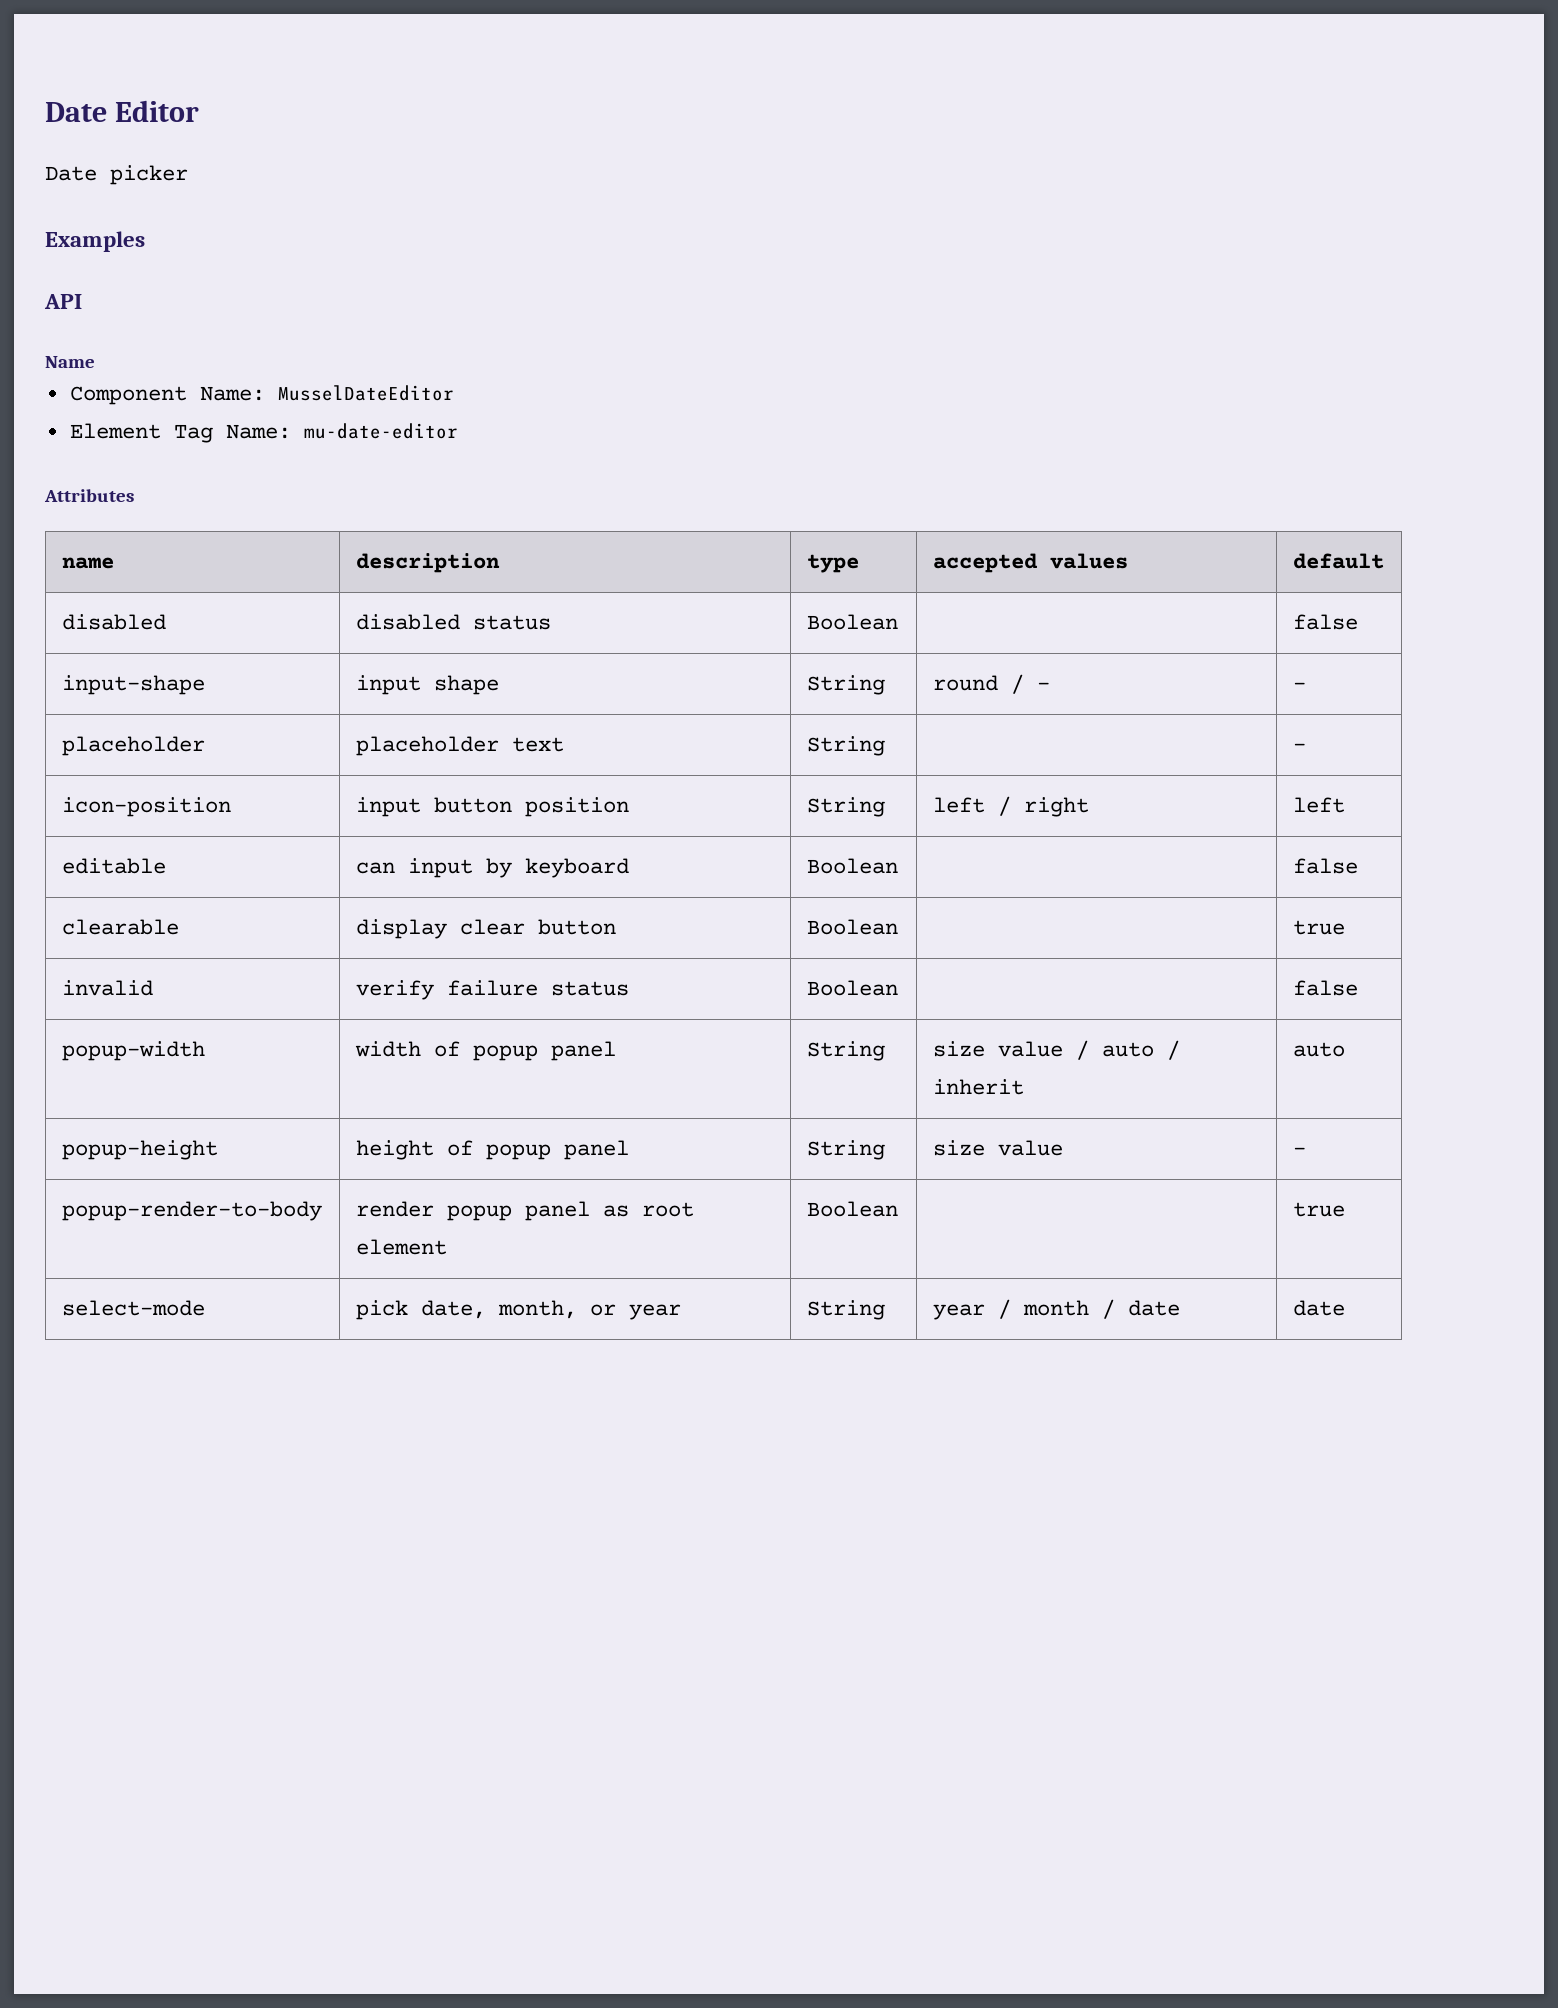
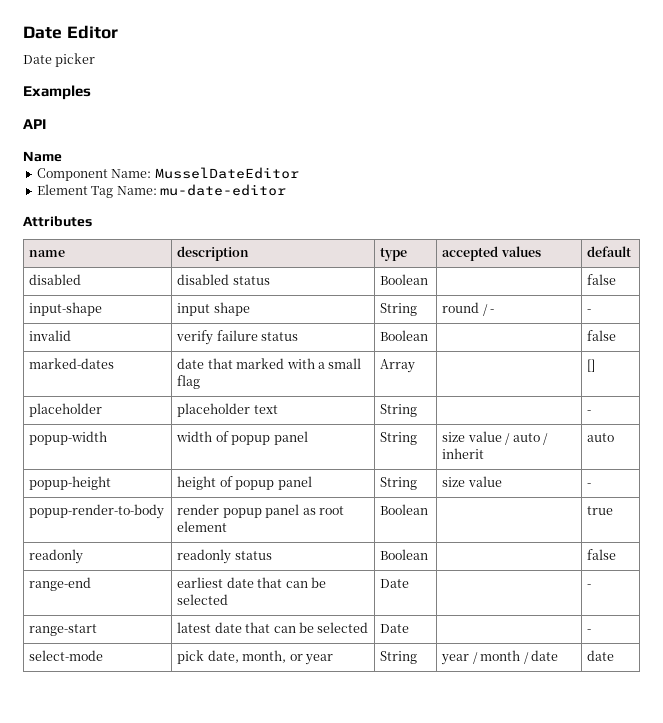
- placeholder | placeholder text | String | | -
- icon-position | input button position | String | left / right | left
- editable | can input by keyboard | Boolean | | false
- clearable | display clear button | Boolean | | true
+ marked-dates | date that marked with a small flag | Array | | []
+ placeholder | placeholder text | String | | -
+ readonly | readonly status | Boolean | | false
+ range-end | earliest date that can be selected | Date | | -
+ range-start | latest date that can be selected | Date | | -

